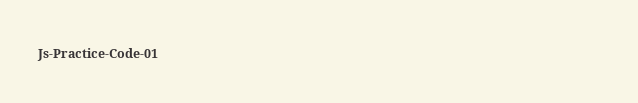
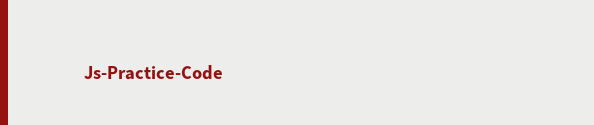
- Js-Practice-Code-01
+ Js-Practice-Code

